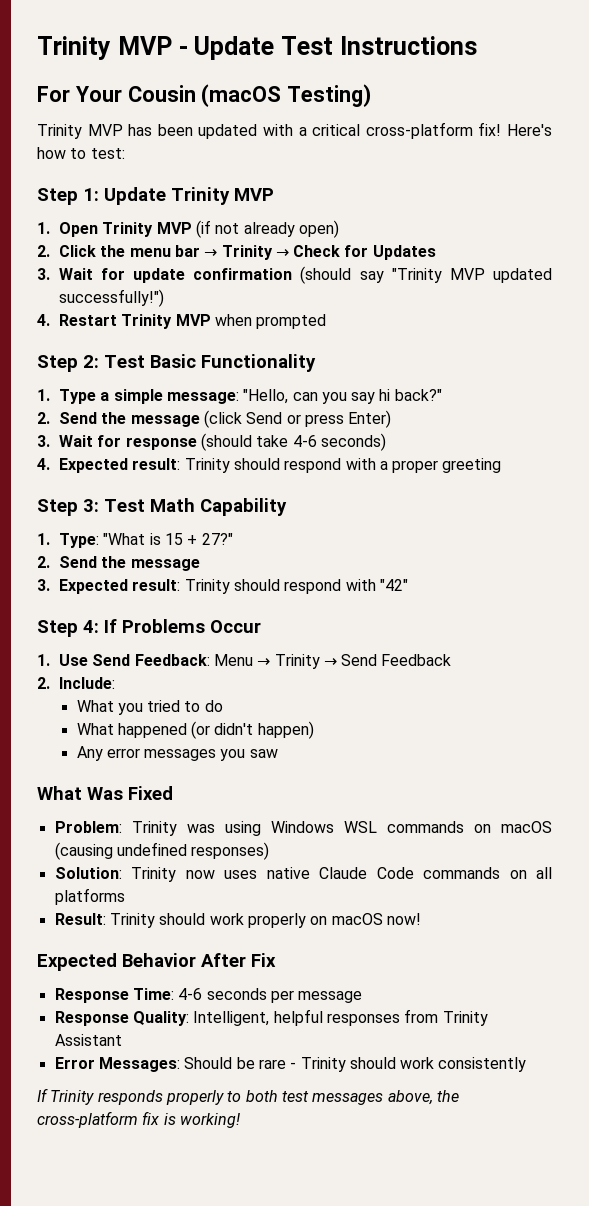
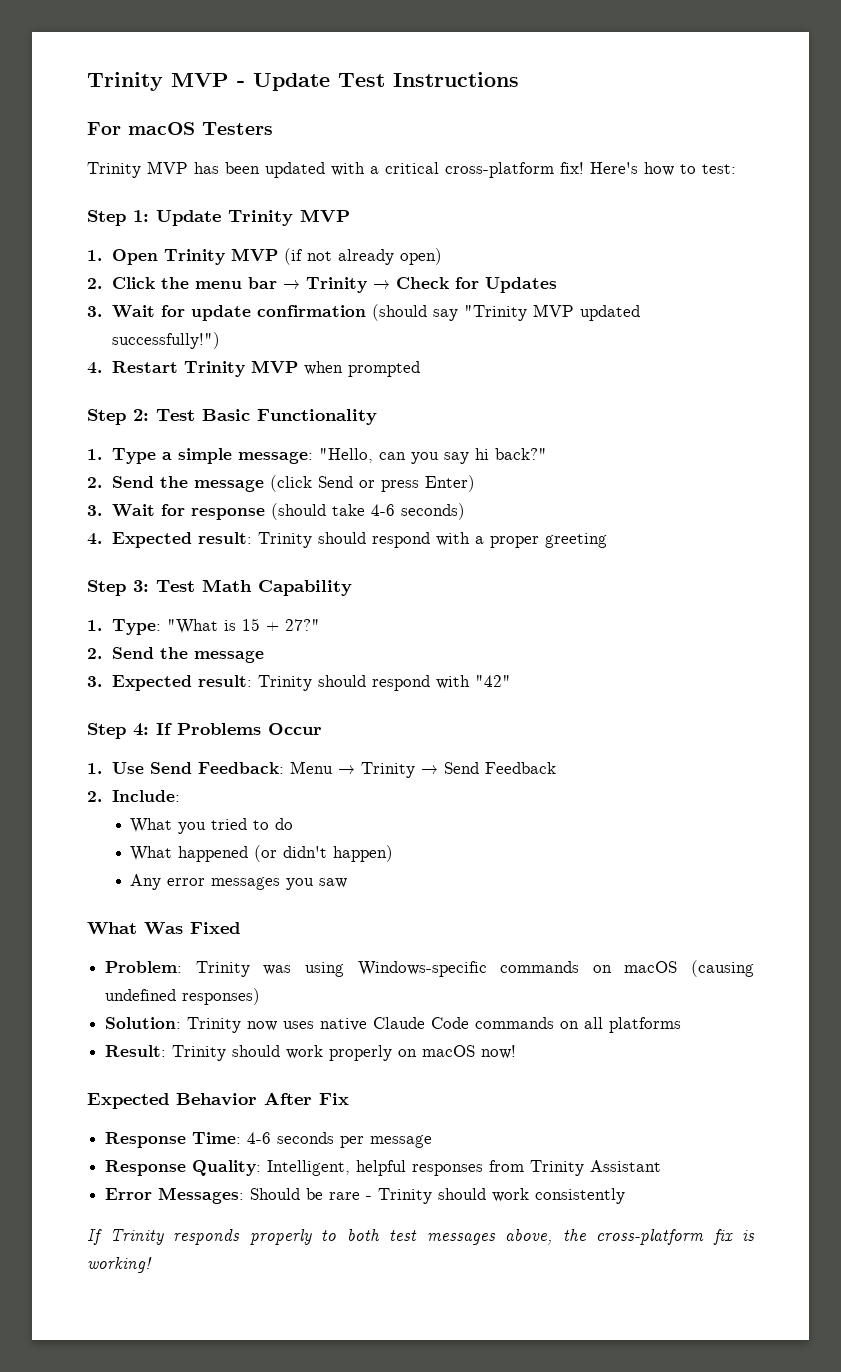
- For Your Cousin (macOS Testing)
+ For macOS Testers
- Problem: Trinity was using Windows WSL commands on macOS (causing undefined responses)
+ Problem: Trinity was using Windows-specific commands on macOS (causing undefined responses)

